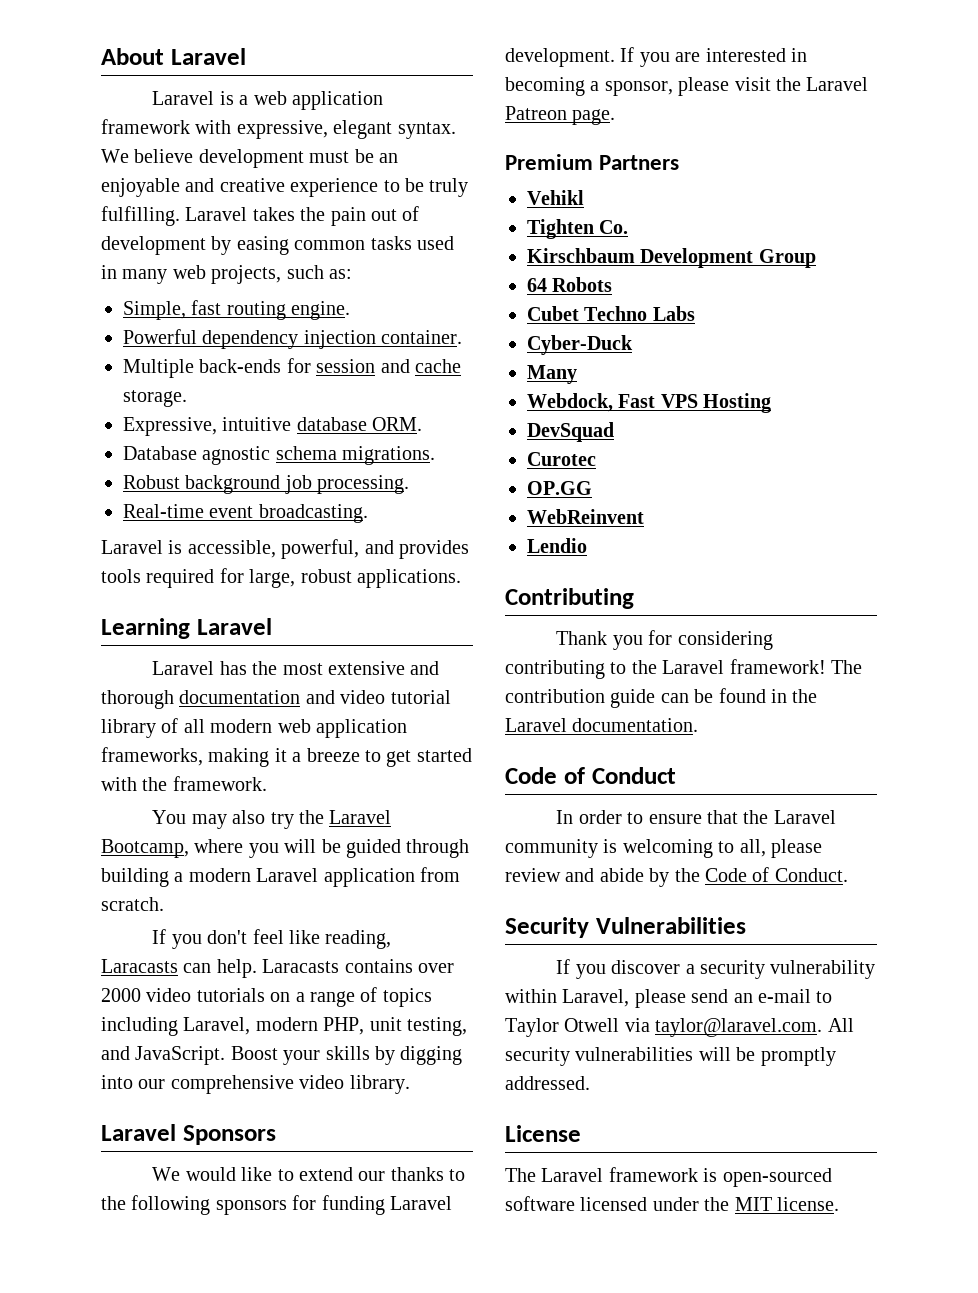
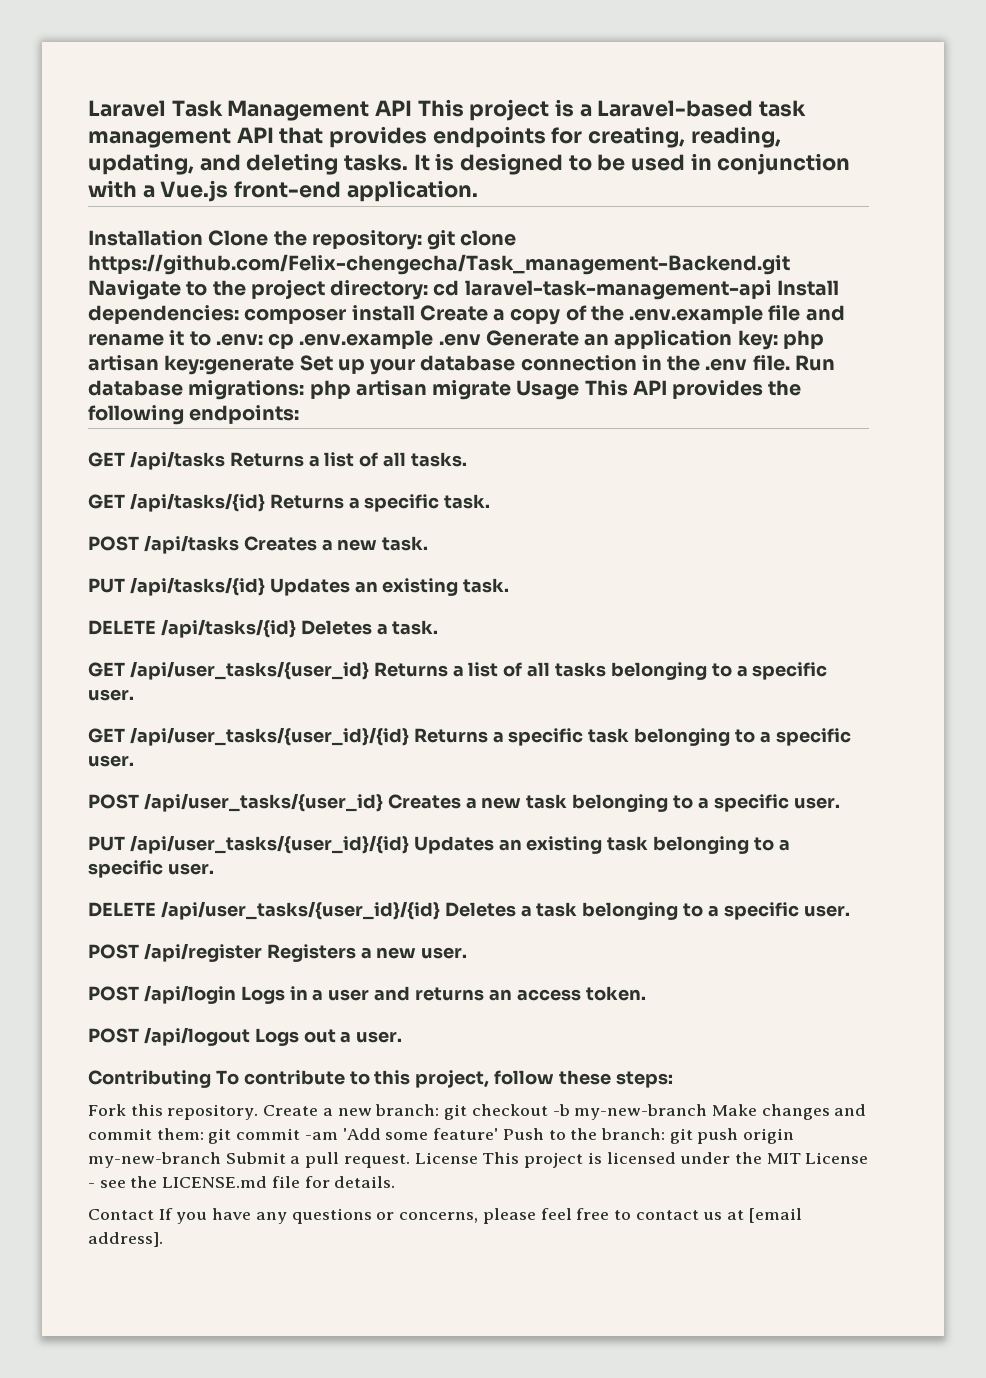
- About Laravel
- Laravel is a web application framework with expressive, elegant syntax. We believe development must be an enjoyable and creative experience to be truly fulfilling. Laravel takes the pain out of development by easing common tasks used in many web projects, such as:
- Simple, fast routing engine.
- Powerful dependency injection container.
- Multiple back-ends for session and cache storage.
- Expressive, intuitive database ORM.
- Database agnostic schema migrations.
- Robust background job processing.
- Real-time event broadcasting.
- Laravel is accessible, powerful, and provides tools required for large, robust applications.
- Learning Laravel
- Laravel has the most extensive and thorough documentation and video tutorial library of all modern web application frameworks, making it a breeze to get started with the framework.
- You may also try the Laravel Bootcamp, where you will be guided through building a modern Laravel application from scratch.
- If you don't feel like reading, Laracasts can help. Laracasts contains over 2000 video tutorials on a range of topics including Laravel, modern PHP, unit testing, and JavaScript. Boost your skills by digging into our comprehensive video library.
- Laravel Sponsors
- We would like to extend our thanks to the following sponsors for funding Laravel development. If you are interested in becoming a sponsor, please visit the Laravel Patreon page.
- Premium Partners
- Vehikl
- Tighten Co.
- Kirschbaum Development Group
- 64 Robots
- Cubet Techno Labs
- Cyber-Duck
- Many
- Webdock, Fast VPS Hosting
- DevSquad
- Curotec
- OP.GG
- WebReinvent
- Lendio
- Contributing
- Thank you for considering contributing to the Laravel framework! The contribution guide can be found in the Laravel documentation.
- Code of Conduct
- In order to ensure that the Laravel community is welcoming to all, please review and abide by the Code of Conduct.
- Security Vulnerabilities
- If you discover a security vulnerability within Laravel, please send an e-mail to Taylor Otwell via taylor@laravel.com. All security vulnerabilities will be promptly addressed.
- License
- The Laravel framework is open-sourced software licensed under the MIT license.
+ Laravel Task Management API This project is a Laravel-based task management API that provides endpoints for creating, reading, updating, and deleting tasks. It is designed to be used in conjunction with a Vue.js front-end application.
+ Installation Clone the repository: git clone https://github.com/Felix-chengecha/Task_management-Backend.git Navigate to the project directory: cd laravel-task-management-api Install dependencies: composer install Create a copy of the .env.example file and rename it to .env: cp .env.example .env Generate an application key: php artisan key:generate Set up your database connection in the .env file. Run database migrations: php artisan migrate Usage This API provides the following endpoints:
+ GET /api/tasks Returns a list of all tasks.
+ GET /api/tasks/{id} Returns a specific task.
+ POST /api/tasks Creates a new task.
+ PUT /api/tasks/{id} Updates an existing task.
+ DELETE /api/tasks/{id} Deletes a task.
+ GET /api/user_tasks/{user_id} Returns a list of all tasks belonging to a specific user.
+ GET /api/user_tasks/{user_id}/{id} Returns a specific task belonging to a specific user.
+ POST /api/user_tasks/{user_id} Creates a new task belonging to a specific user.
+ PUT /api/user_tasks/{user_id}/{id} Updates an existing task belonging to a specific user.
+ DELETE /api/user_tasks/{user_id}/{id} Deletes a task belonging to a specific user.
+ POST /api/register Registers a new user.
+ POST /api/login Logs in a user and returns an access token.
+ POST /api/logout Logs out a user.
+ Contributing To contribute to this project, follow these steps:
+ Fork this repository. Create a new branch: git checkout -b my-new-branch Make changes and commit them: git commit -am 'Add some feature' Push to the branch: git push origin my-new-branch Submit a pull request. License This project is licensed under the MIT License - see the LICENSE.md file for details.
+ Contact If you have any questions or concerns, please feel free to contact us at [email address].

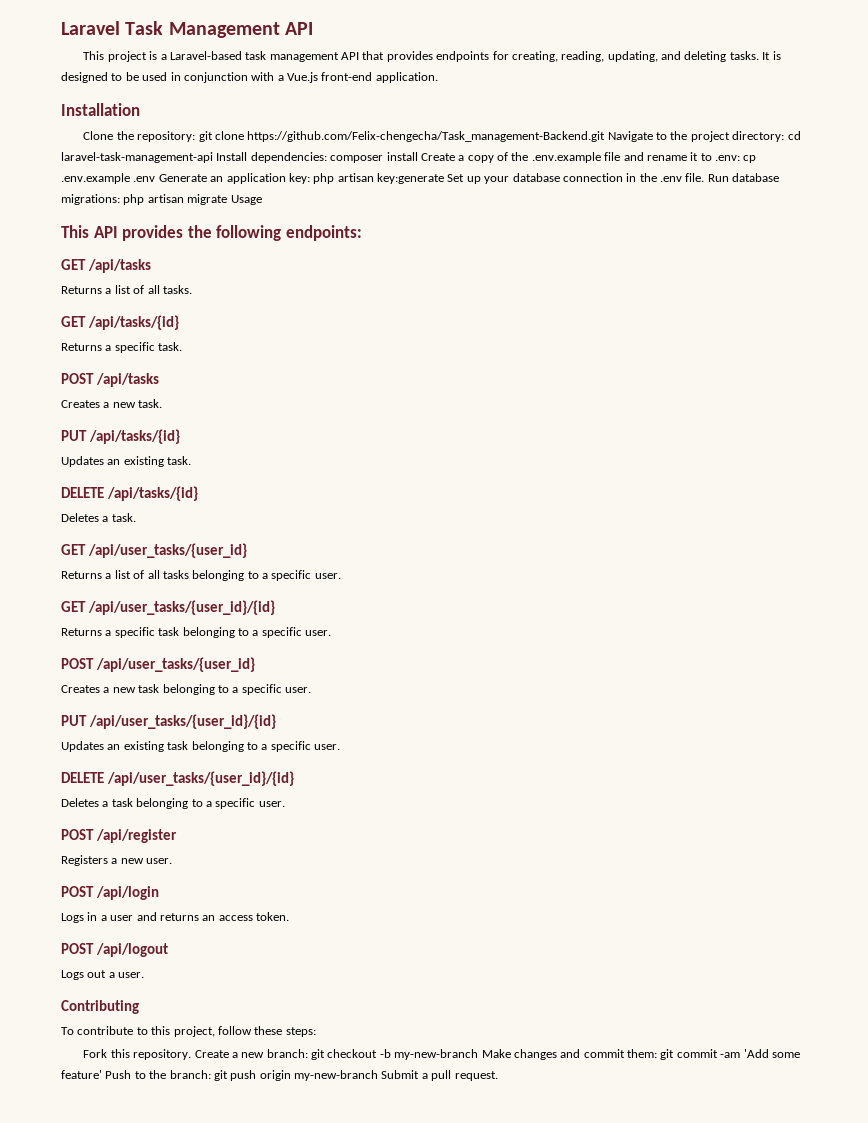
- Laravel Task Management API This project is a Laravel-based task management API that provides endpoints for creating, reading, updating, and deleting tasks.
+ Laravel Task Management API
+ This project is a Laravel-based task management API that provides endpoints for creating, reading, updating, and deleting tasks.
- Installation Clone the repository: git clone https://github.com/Felix-chengecha/Task_management-Backend.git Navigate to the project directory: cd laravel-task-management-api Install dependencies: composer install Create a copy of the .env.example file and rename it to .env: cp .env.example .env Generate an application key: php artisan key:generate Set up your database connection in the .env file.
+ Installation
+ Clone the repository: git clone https://github.com/Felix-chengecha/Task_management-Backend.git Navigate to the project directory: cd laravel-task-management-api Install dependencies: composer install Create a copy of the .env.example file and rename it to .env: cp .env.example .env Generate an application key: php artisan key:generate Set up your database connection in the .env file.
- Run database migrations: php artisan migrate Usage This API provides the following endpoints:
+ Run database migrations: php artisan migrate Usage
+ This API provides the following endpoints:
- GET /api/tasks Returns a list of all tasks.
+ GET /api/tasks
+ Returns a list of all tasks.
- GET /api/tasks/{id} Returns a specific task.
+ GET /api/tasks/{id}
+ Returns a specific task.
- POST /api/tasks Creates a new task.
+ POST /api/tasks
+ Creates a new task.
- PUT /api/tasks/{id} Updates an existing task.
+ PUT /api/tasks/{id}
+ Updates an existing task.
- DELETE /api/tasks/{id} Deletes a task.
+ DELETE /api/tasks/{id}
+ Deletes a task.
- GET /api/user_tasks/{user_id} Returns a list of all tasks belonging to a specific user.
+ GET /api/user_tasks/{user_id}
+ Returns a list of all tasks belonging to a specific user.
- GET /api/user_tasks/{user_id}/{id} Returns a specific task belonging to a specific user.
+ GET /api/user_tasks/{user_id}/{id}
+ Returns a specific task belonging to a specific user.
- POST /api/user_tasks/{user_id} Creates a new task belonging to a specific user.
+ POST /api/user_tasks/{user_id}
+ Creates a new task belonging to a specific user.
- PUT /api/user_tasks/{user_id}/{id} Updates an existing task belonging to a specific user.
+ PUT /api/user_tasks/{user_id}/{id}
+ Updates an existing task belonging to a specific user.
- DELETE /api/user_tasks/{user_id}/{id} Deletes a task belonging to a specific user.
+ DELETE /api/user_tasks/{user_id}/{id}
+ Deletes a task belonging to a specific user.
- POST /api/register Registers a new user.
+ POST /api/register
+ Registers a new user.
- POST /api/login Logs in a user and returns an access token.
+ POST /api/login
+ Logs in a user and returns an access token.
- POST /api/logout Logs out a user.
+ POST /api/logout
+ Logs out a user.
- Contributing To contribute to this project, follow these steps:
+ Contributing
+ To contribute to this project, follow these steps:
- License This project is licensed under the MIT License - see the LICENSE.md file for details.
- Contact If you have any questions or concerns, please feel free to contact us at [email address].

